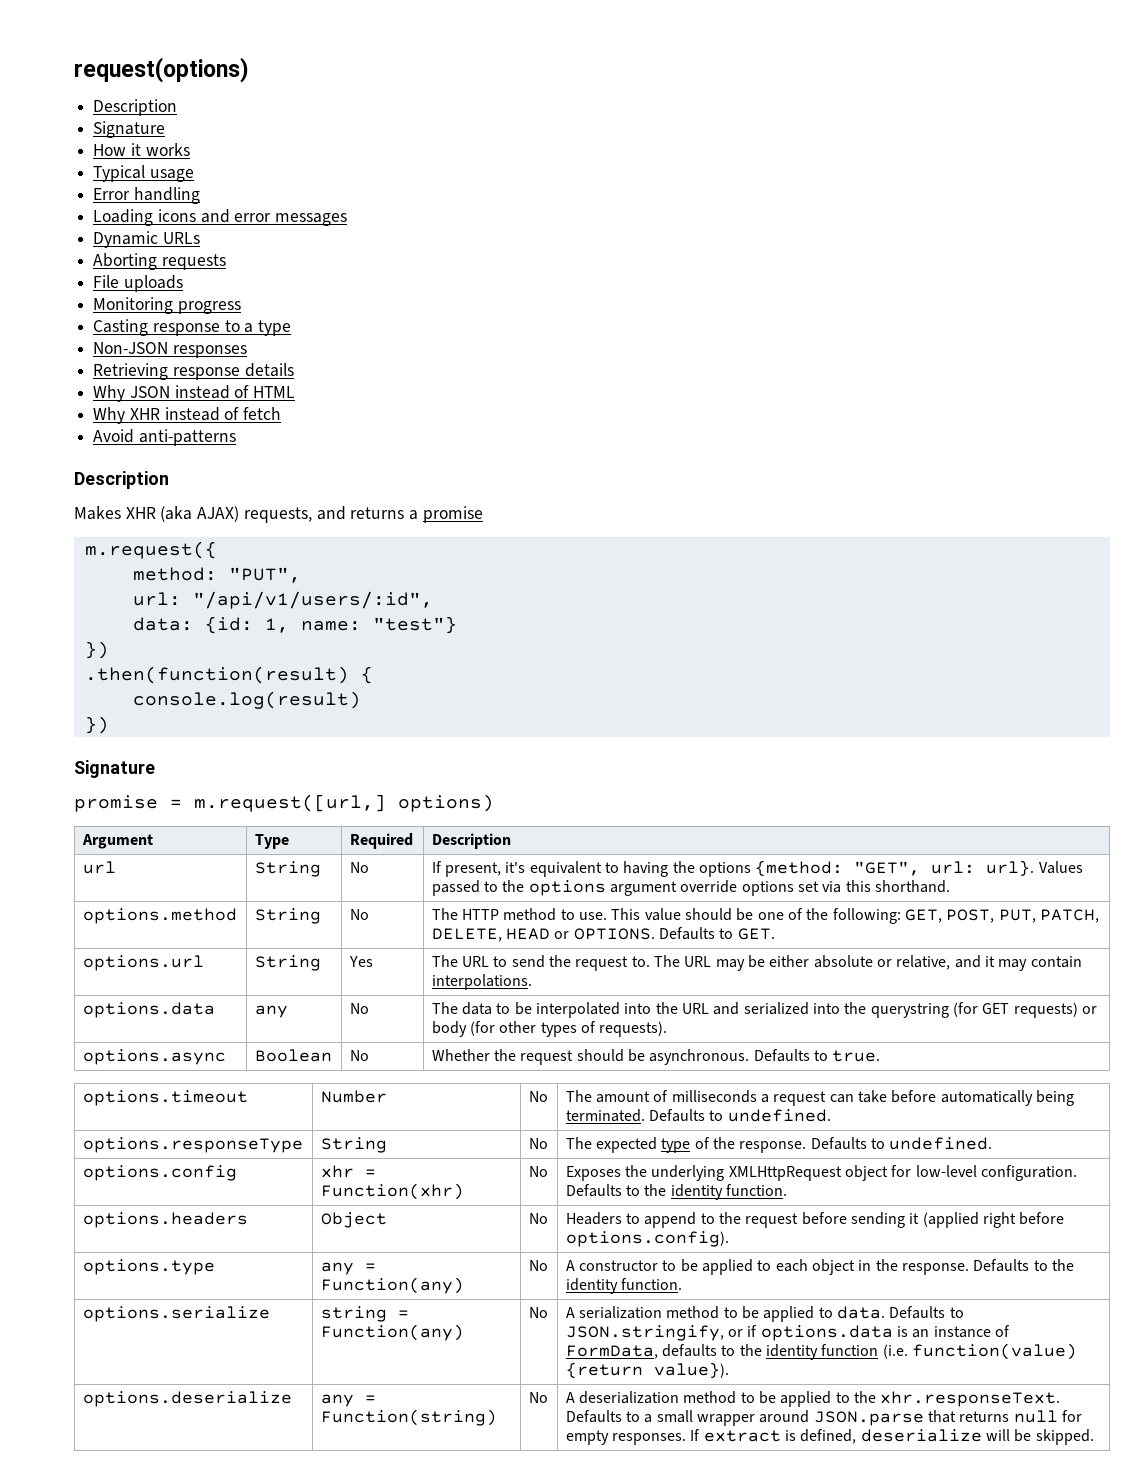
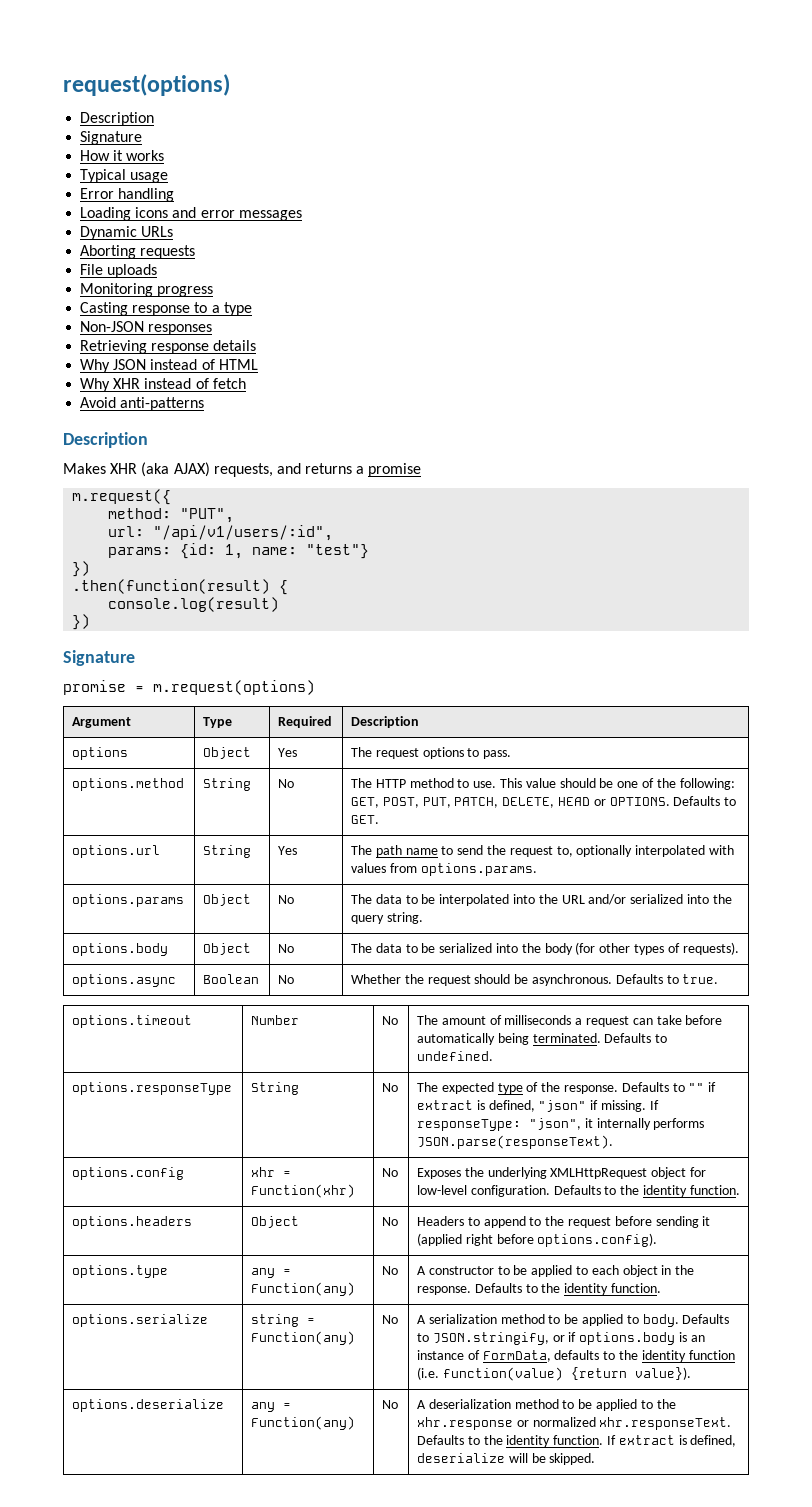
- data: {id: 1, name: "test"}
+ params: {id: 1, name: "test"}
- promise = m.request([url,] options)
+ promise = m.request(options)
- url | String | No | If present, it's equivalent to having the options {method: "GET", url: url}. Values passed to the options argument override options set via this shorthand.
+ options | Object | Yes | The request options to pass.
- options.url | String | Yes | The URL to send the request to. The URL may be either absolute or relative, and it may contain interpolations.
- options.data | any | No | The data to be interpolated into the URL and serialized into the querystring (for GET requests) or body (for other types of requests).
+ options.url | String | Yes | The path name to send the request to, optionally interpolated with values from options.params.
+ options.params | Object | No | The data to be interpolated into the URL and/or serialized into the query string.
+ options.body | Object | No | The data to be serialized into the body (for other types of requests).
- options.responseType | String | No | The expected type of the response. Defaults to undefined.
+ options.responseType | String | No | The expected type of the response. Defaults to "" if extract is defined, "json" if missing. If responseType: "json", it internally performs JSON.parse(responseText).
- options.serialize | string = Function(any) | No | A serialization method to be applied to data. Defaults to JSON.stringify, or if options.data is an instance of FormData, defaults to the identity function (i.e. function(value) {return value}).
+ options.serialize | string = Function(any) | No | A serialization method to be applied to body. Defaults to JSON.stringify, or if options.body is an instance of FormData, defaults to the identity function (i.e. function(value) {return value}).
- options.deserialize | any = Function(string) | No | A deserialization method to be applied to the xhr.responseText. Defaults to a small wrapper around JSON.parse that returns null for empty responses. If extract is defined, deserialize will be skipped.
+ options.deserialize | any = Function(any) | No | A deserialization method to be applied to the xhr.response or normalized xhr.responseText. Defaults to the identity function. If extract is defined, deserialize will be skipped.

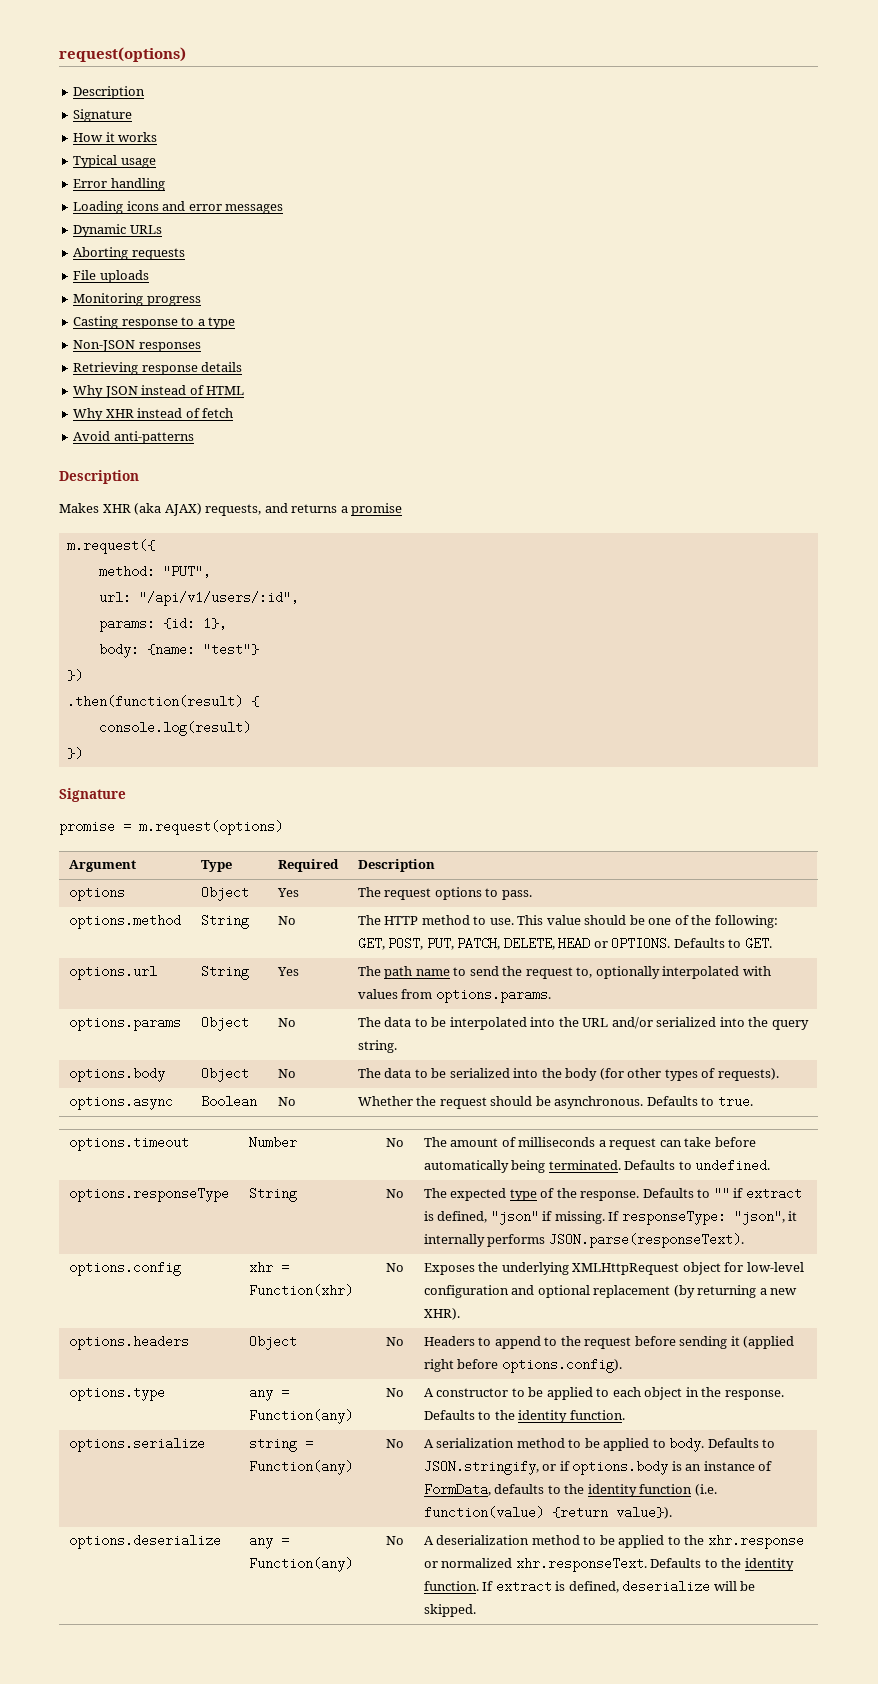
- params: {id: 1, name: "test"}
+ params: {id: 1},
+ body: {name: "test"}
- options.config | xhr = Function(xhr) | No | Exposes the underlying XMLHttpRequest object for low-level configuration. Defaults to the identity function.
+ options.config | xhr = Function(xhr) | No | Exposes the underlying XMLHttpRequest object for low-level configuration and optional replacement (by returning a new XHR).

